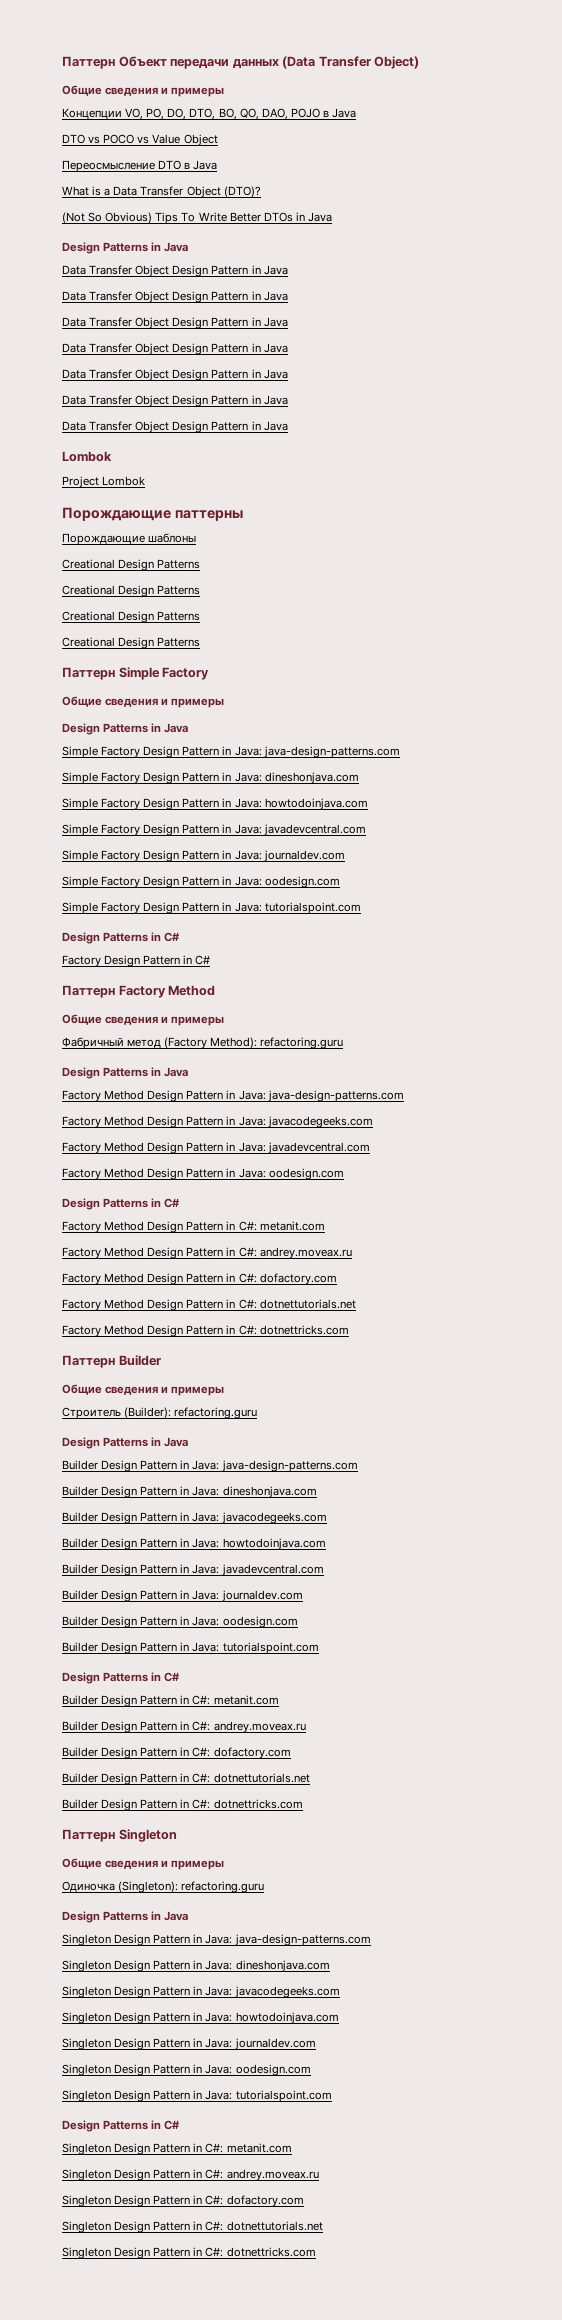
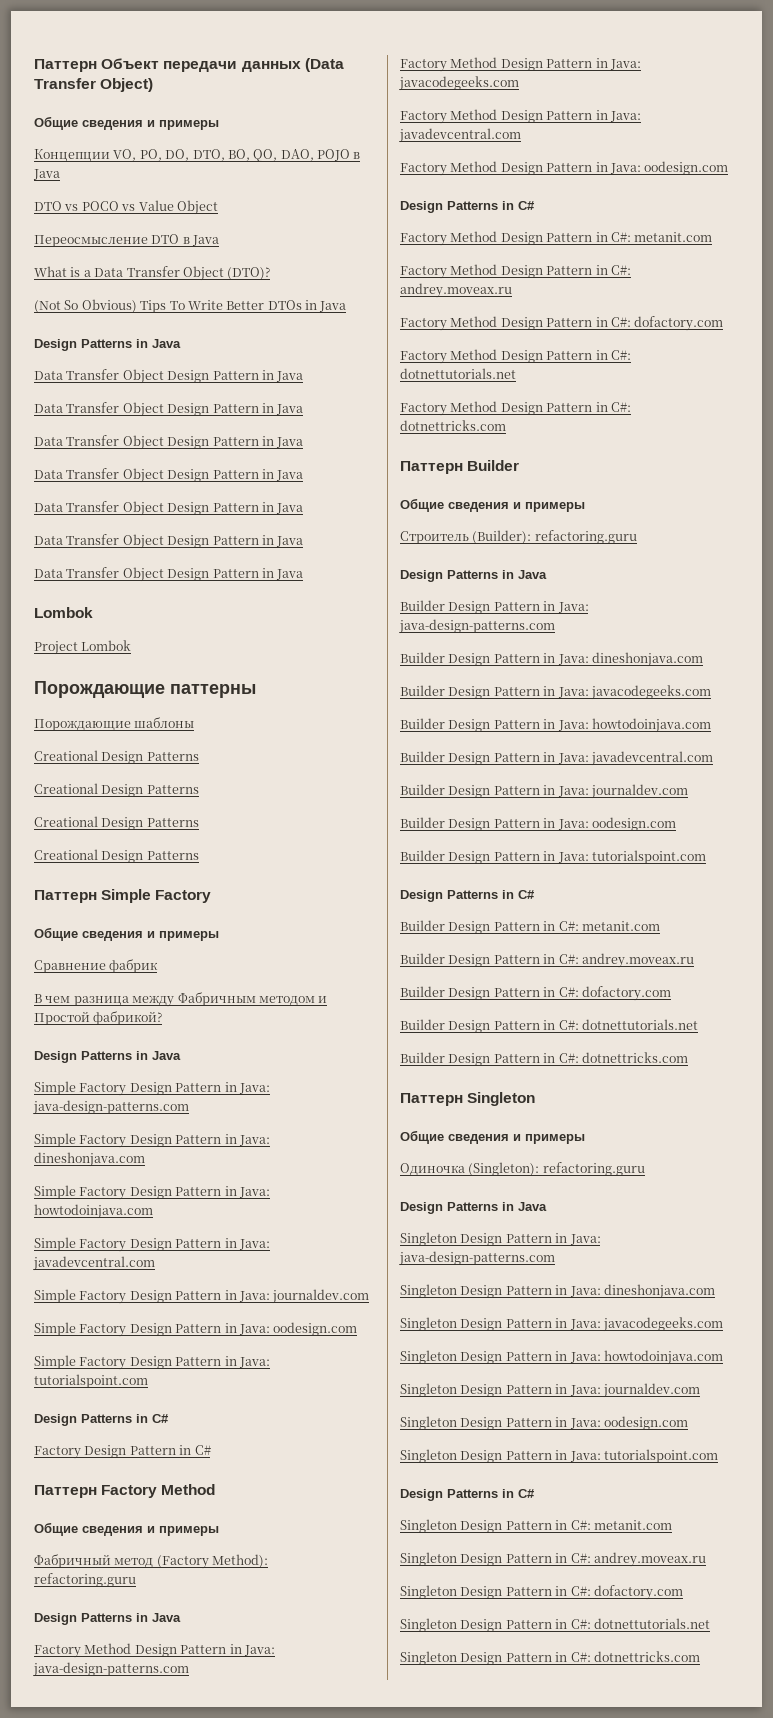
+ Сравнение фабрик
+ В чем разница между Фабричным методом и Простой фабрикой?

